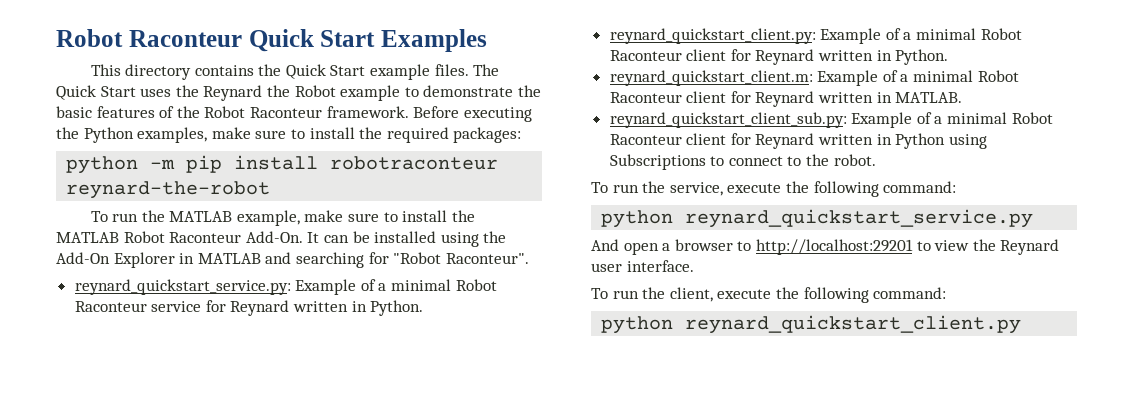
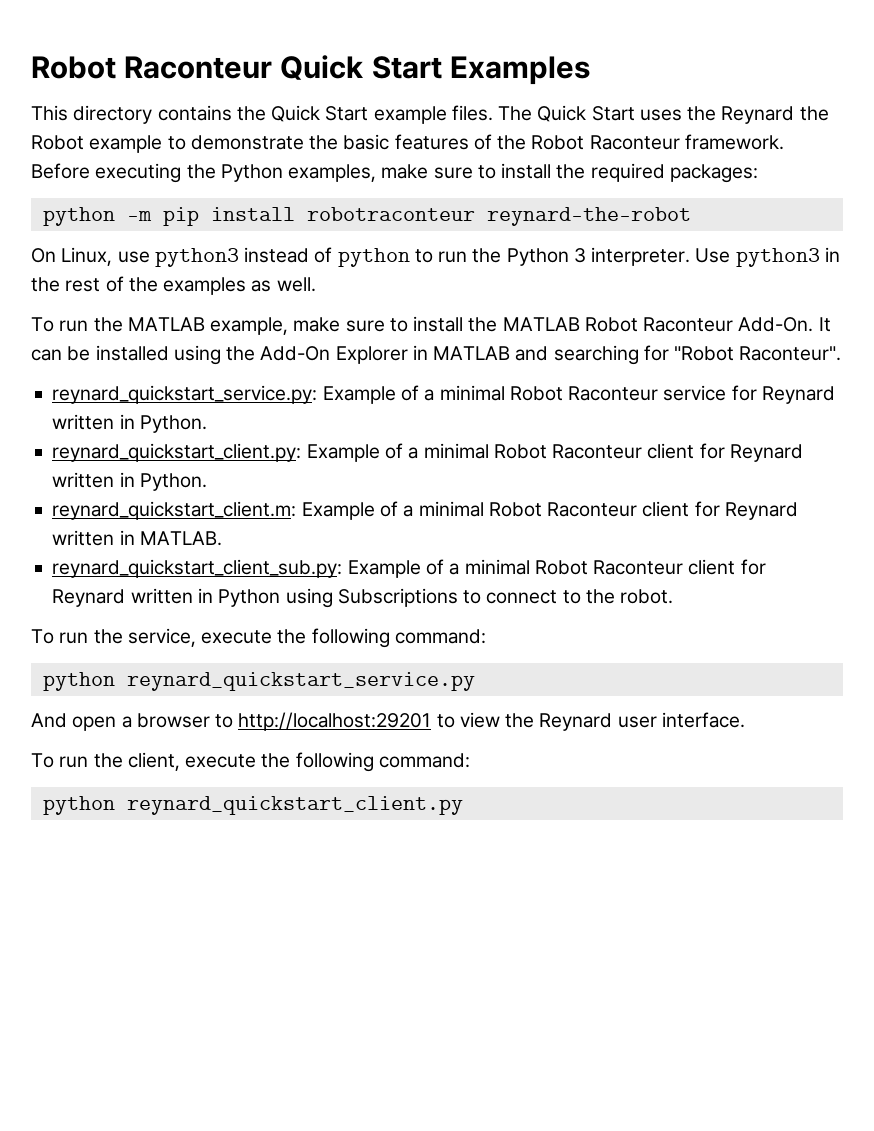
+ On Linux, use python3 instead of python to run the Python 3 interpreter. Use python3 in the rest of the examples as well.

